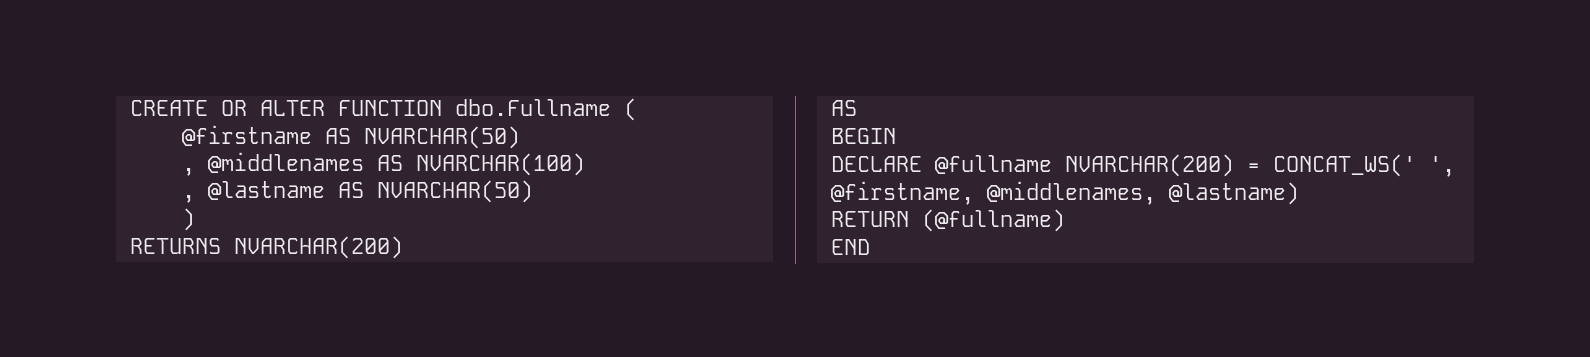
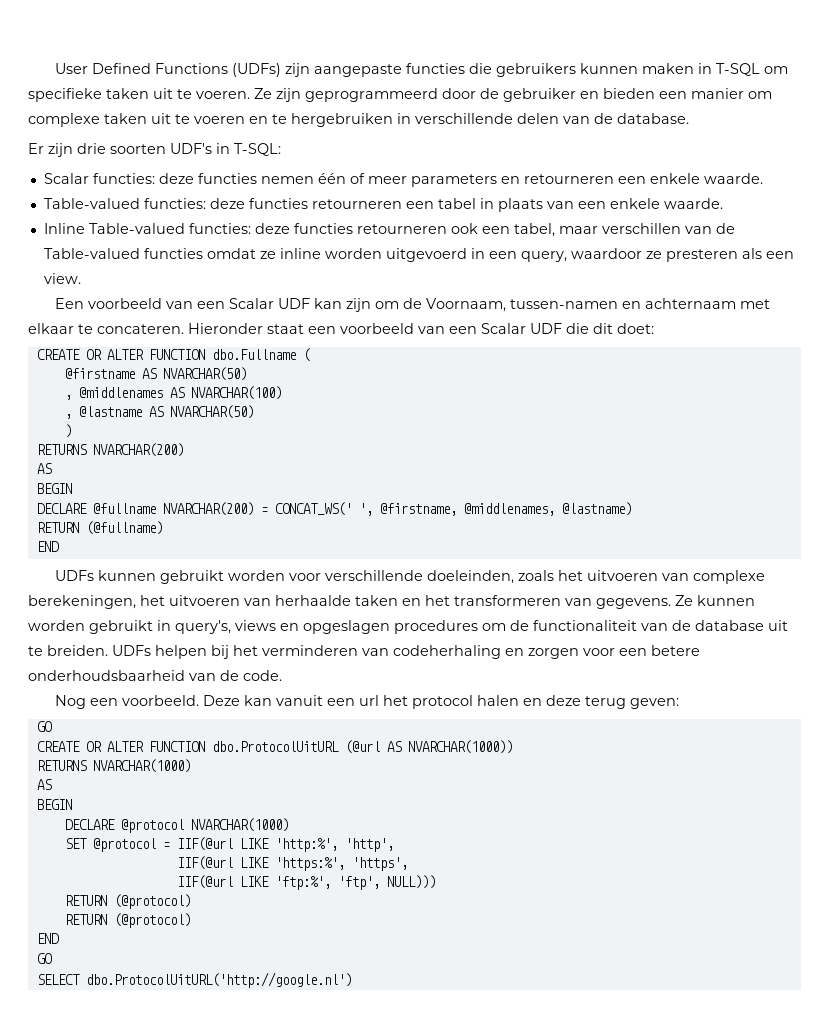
+ User Defined Functions (UDFs) zijn aangepaste functies die gebruikers kunnen maken in T-SQL om specifieke taken uit te voeren. Ze zijn geprogrammeerd door de gebruiker en bieden een manier om complexe taken uit te voeren en te hergebruiken in verschillende delen van de database.
+ Er zijn drie soorten UDF's in T-SQL:
+ Scalar functies: deze functies nemen één of meer parameters en retourneren een enkele waarde.
+ Table-valued functies: deze functies retourneren een tabel in plaats van een enkele waarde.
+ Inline Table-valued functies: deze functies retourneren ook een tabel, maar verschillen van de Table-valued functies omdat ze inline worden uitgevoerd in een query, waardoor ze presteren als een view.
+ Een voorbeeld van een Scalar UDF kan zijn om de Voornaam, tussen-namen en achternaam met elkaar te concateren. Hieronder staat een voorbeeld van een Scalar UDF die dit doet:
+ UDFs kunnen gebruikt worden voor verschillende doeleinden, zoals het uitvoeren van complexe berekeningen, het uitvoeren van herhaalde taken en het transformeren van gegevens. Ze kunnen worden gebruikt in query's, views en opgeslagen procedures om de functionaliteit van de database uit te breiden. UDFs helpen bij het verminderen van codeherhaling en zorgen voor een betere onderhoudsbaarheid van de code.
+ Nog een voorbeeld. Deze kan vanuit een url het protocol halen en deze terug geven:
+ GO
+ CREATE OR ALTER FUNCTION dbo.ProtocolUitURL (@url AS NVARCHAR(1000))
+ RETURNS NVARCHAR(1000)
+ AS
+ BEGIN
+ DECLARE @protocol NVARCHAR(1000)
+ SET @protocol = IIF(@url LIKE 'http:%', 'http',
+ IIF(@url LIKE 'https:%', 'https',
+ IIF(@url LIKE 'ftp:%', 'ftp', NULL)))
+ RETURN (@protocol)
+ RETURN (@protocol)
+ END
+ GO
+ SELECT dbo.ProtocolUitURL('http://google.nl')

